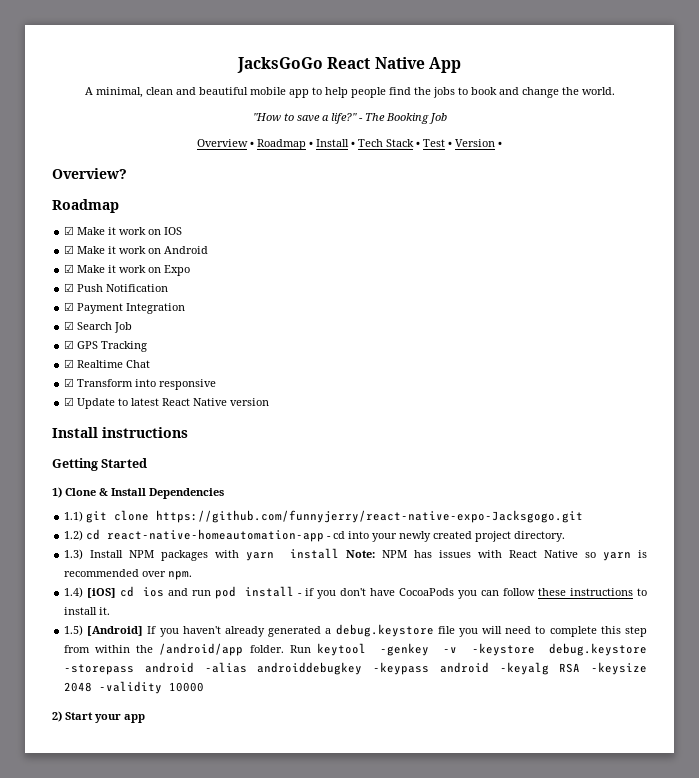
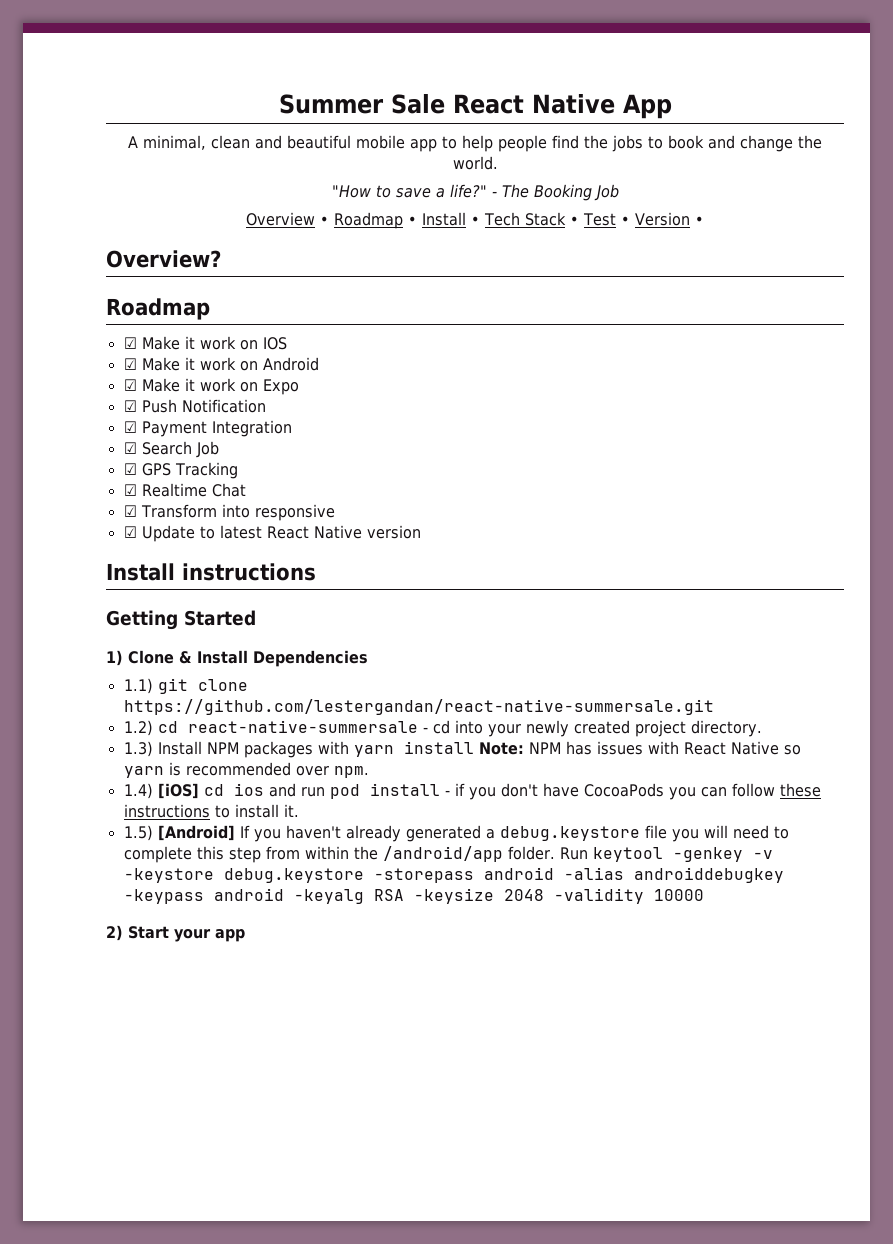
- JacksGoGo React Native App
+ Summer Sale React Native App
- 1.1) git clone https://github.com/funnyjerry/react-native-expo-Jacksgogo.git
+ 1.1) git clone https://github.com/lestergandan/react-native-summersale.git
- 1.2) cd react-native-homeautomation-app - cd into your newly created project directory.
+ 1.2) cd react-native-summersale - cd into your newly created project directory.

